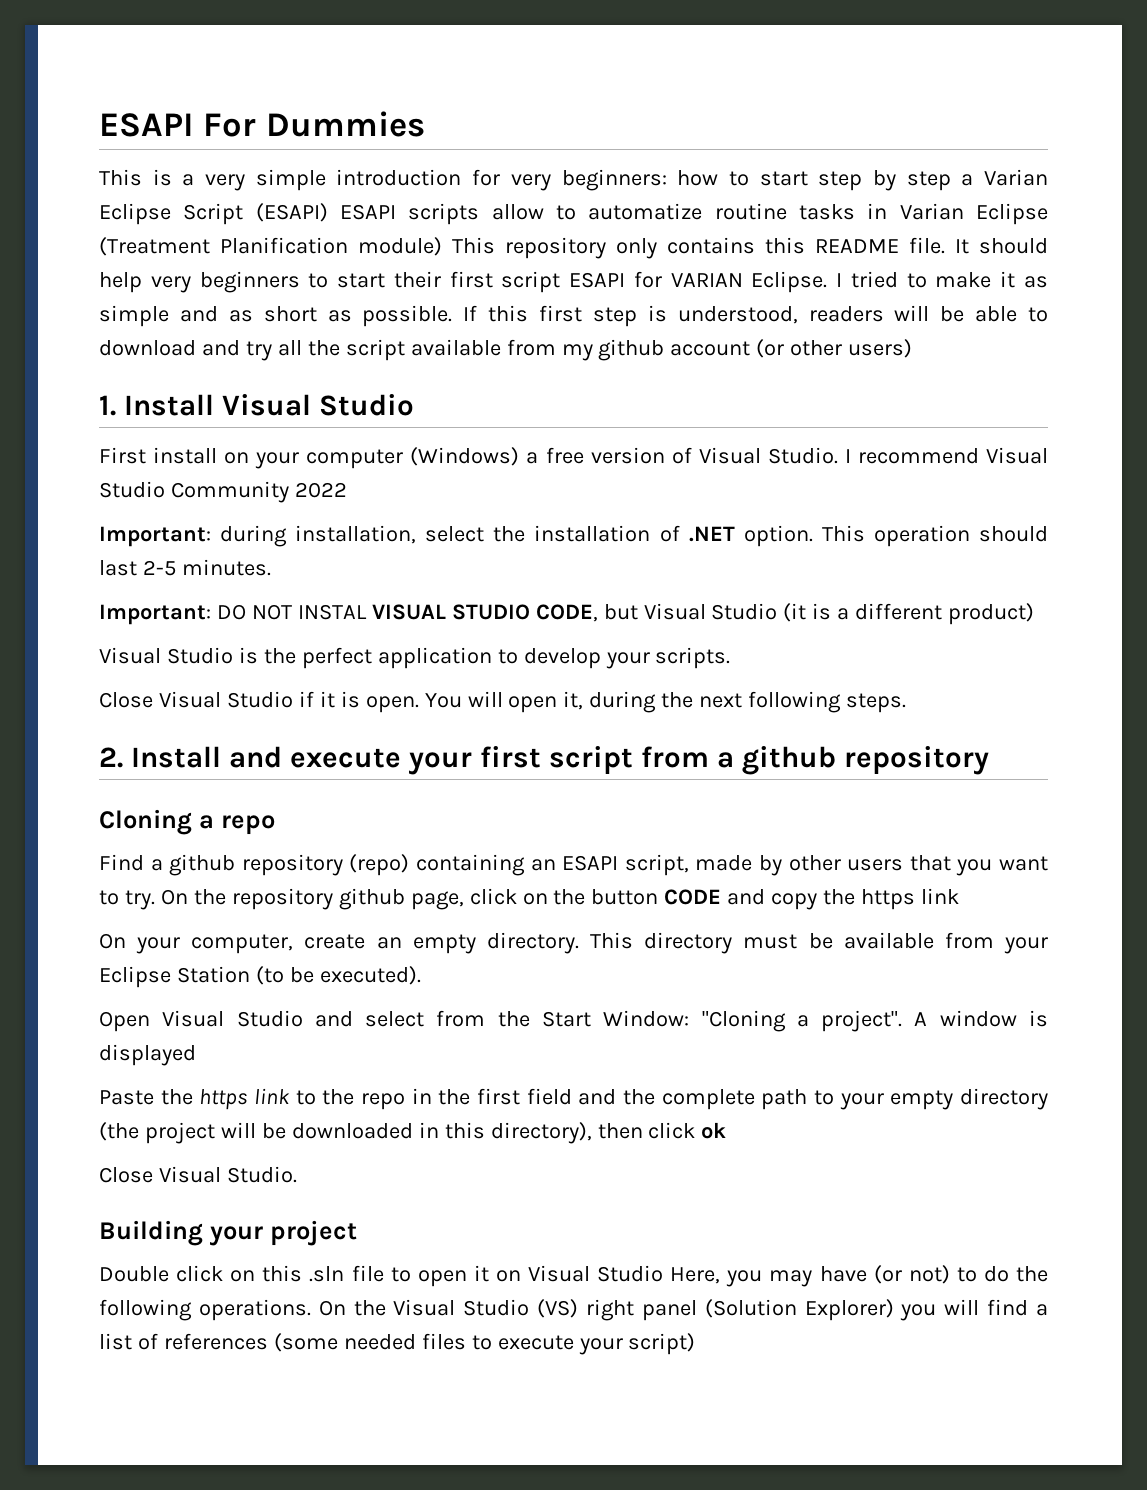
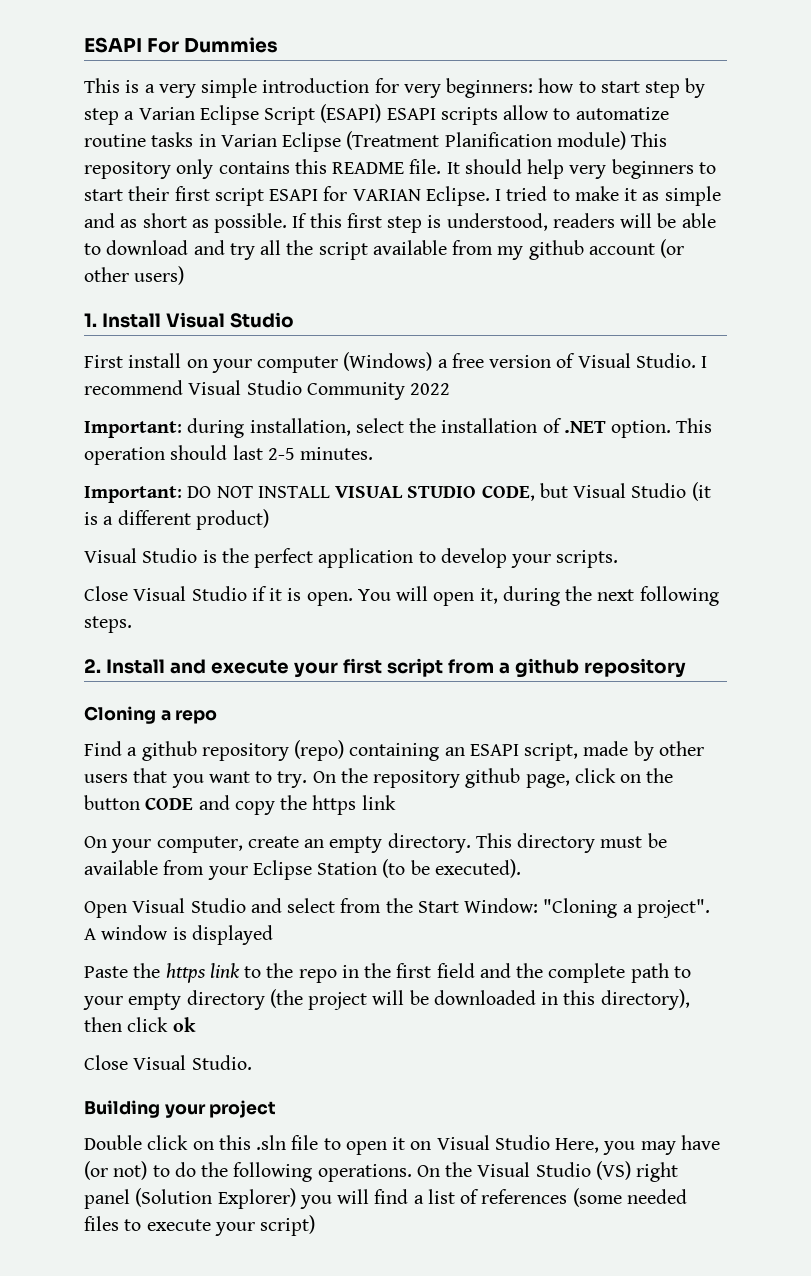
- Important: DO NOT INSTAL VISUAL STUDIO CODE, but Visual Studio (it is a different product)
+ Important: DO NOT INSTALL VISUAL STUDIO CODE, but Visual Studio (it is a different product)

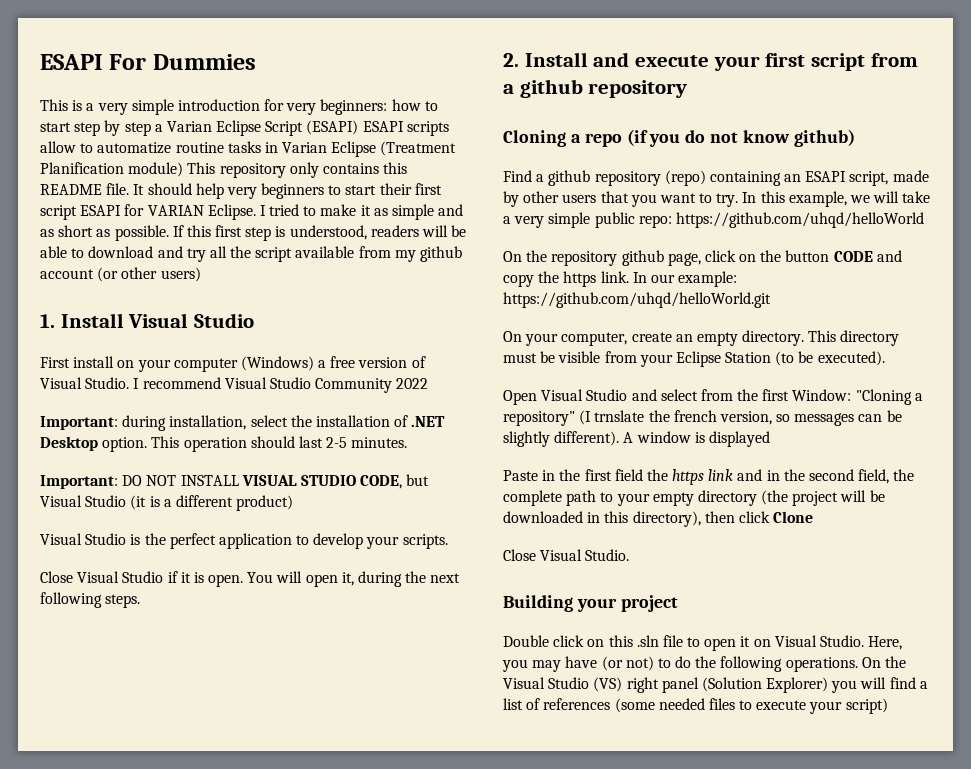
- Important: during installation, select the installation of .NET option.
+ Important: during installation, select the installation of .NET Desktop option.
- Cloning a repo
+ Cloning a repo (if you do not know github)
- Find a github repository (repo) containing an ESAPI script, made by other users that you want to try. On the repository github page, click on the button CODE and copy the https link
+ Find a github repository (repo) containing an ESAPI script, made by other users that you want to try. In this example, we will take a very simple public repo: https://github.com/uhqd/helloWorld
+ On the repository github page, click on the button CODE and copy the https link. In our example: https://github.com/uhqd/helloWorld.git
- This directory must be available from your Eclipse Station (to be executed).
+ This directory must be visible from your Eclipse Station (to be executed).
- Open Visual Studio and select from the Start Window: "Cloning a project".
+ Open Visual Studio and select from the first Window: "Cloning a repository" (I trnslate the french version, so messages can be slightly different).
- Paste the https link to the repo in the first field and the complete path to your empty directory (the project will be downloaded in this directory), then click ok
+ Paste in the first field the https link and in the second field, the complete path to your empty directory (the project will be downloaded in this directory), then click Clone
- Double click on this .sln file to open it on Visual Studio Here, you may have (or not) to do the following operations.
+ Double click on this .sln file to open it on Visual Studio. Here, you may have (or not) to do the following operations.

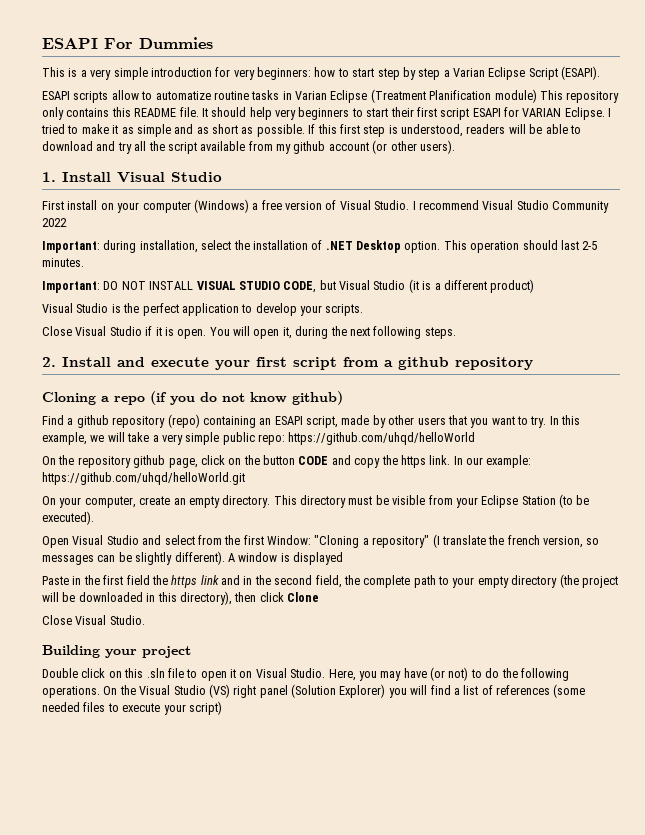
- This is a very simple introduction for very beginners: how to start step by step a Varian Eclipse Script (ESAPI) ESAPI scripts allow to automatize routine tasks in Varian Eclipse (Treatment Planification module) This repository only contains this README file.
+ This is a very simple introduction for very beginners: how to start step by step a Varian Eclipse Script (ESAPI).
+ ESAPI scripts allow to automatize routine tasks in Varian Eclipse (Treatment Planification module) This repository only contains this README file.
- If this first step is understood, readers will be able to download and try all the script available from my github account (or other users)
+ If this first step is understood, readers will be able to download and try all the script available from my github account (or other users).
- Open Visual Studio and select from the first Window: "Cloning a repository" (I trnslate the french version, so messages can be slightly different).
+ Open Visual Studio and select from the first Window: "Cloning a repository" (I translate the french version, so messages can be slightly different).

